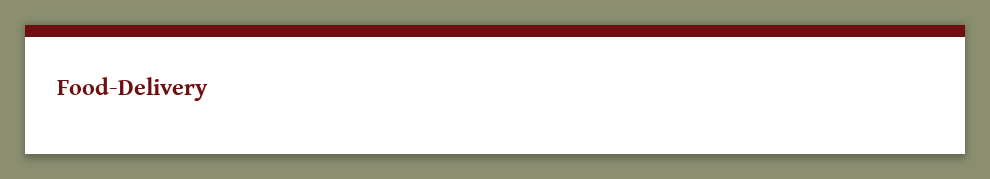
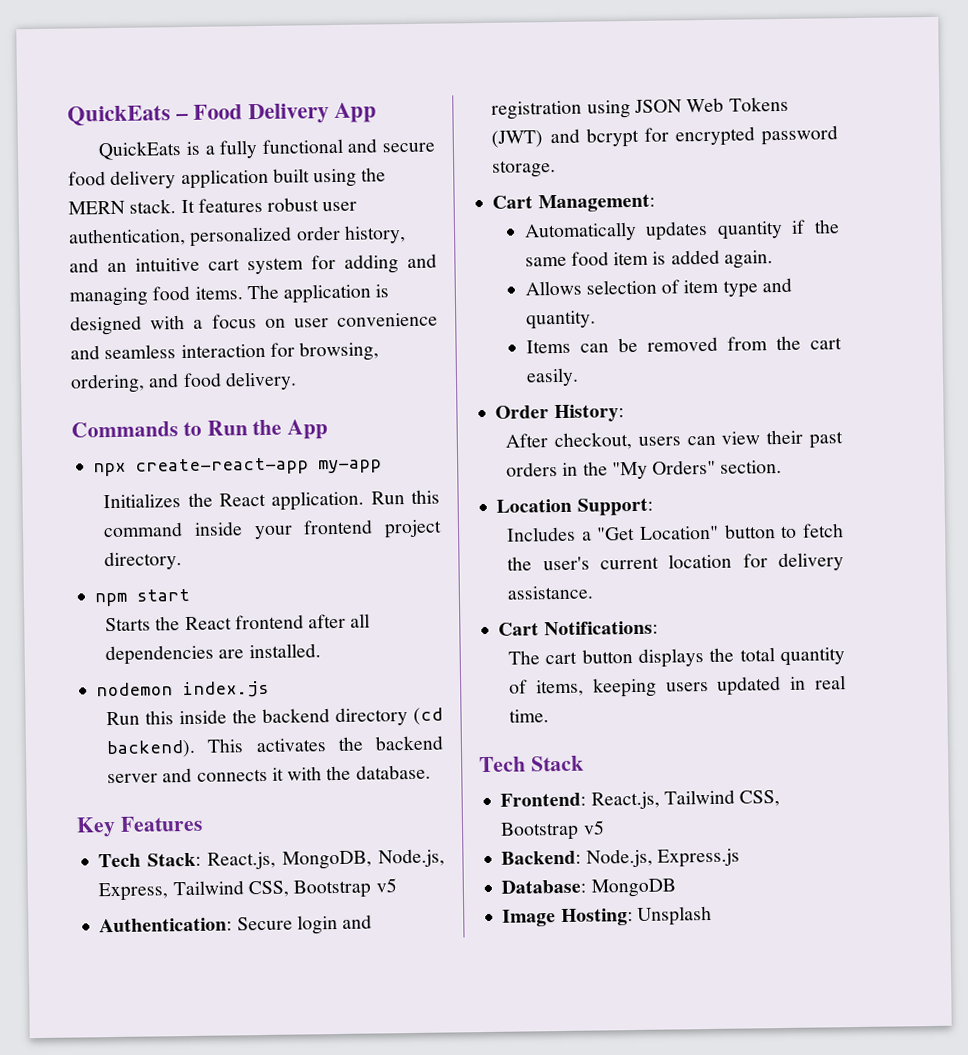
- Food-Delivery
+ QuickEats – Food Delivery App
+ QuickEats is a fully functional and secure food delivery application built using the MERN stack. It features robust user authentication, personalized order history, and an intuitive cart system for adding and managing food items. The application is designed with a focus on user convenience and seamless interaction for browsing, ordering, and food delivery.
+ Commands to Run the App
+ npx create-react-app my-app
+ Initializes the React application. Run this command inside your frontend project directory.
+ npm start
+ Starts the React frontend after all dependencies are installed.
+ nodemon index.js
+ Run this inside the backend directory (cd backend). This activates the backend server and connects it with the database.
+ Key Features
+ Tech Stack: React.js, MongoDB, Node.js, Express, Tailwind CSS, Bootstrap v5
+ Authentication: Secure login and registration using JSON Web Tokens (JWT) and bcrypt for encrypted password storage.
+ Cart Management:
+ Automatically updates quantity if the same food item is added again.
+ Allows selection of item type and quantity.
+ Items can be removed from the cart easily.
+ Order History:
+ After checkout, users can view their past orders in the "My Orders" section.
+ Location Support:
+ Includes a "Get Location" button to fetch the user's current location for delivery assistance.
+ Cart Notifications:
+ The cart button displays the total quantity of items, keeping users updated in real time.
+ Tech Stack
+ Frontend: React.js, Tailwind CSS, Bootstrap v5
+ Backend: Node.js, Express.js
+ Database: MongoDB
+ Image Hosting: Unsplash

